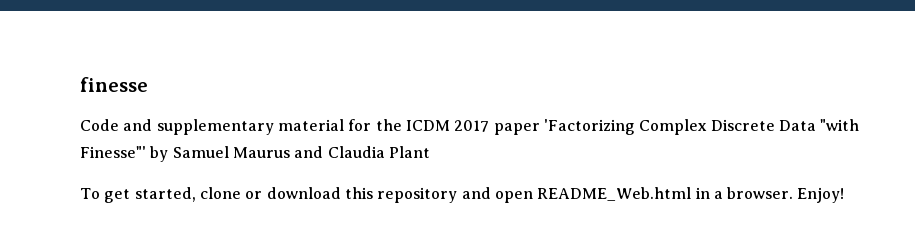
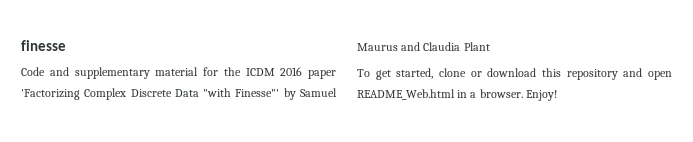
- Code and supplementary material for the ICDM 2017 paper 'Factorizing Complex Discrete Data "with Finesse"' by Samuel Maurus and Claudia Plant
+ Code and supplementary material for the ICDM 2016 paper 'Factorizing Complex Discrete Data "with Finesse"' by Samuel Maurus and Claudia Plant

